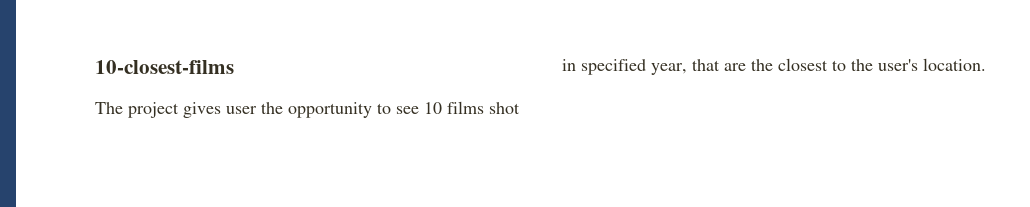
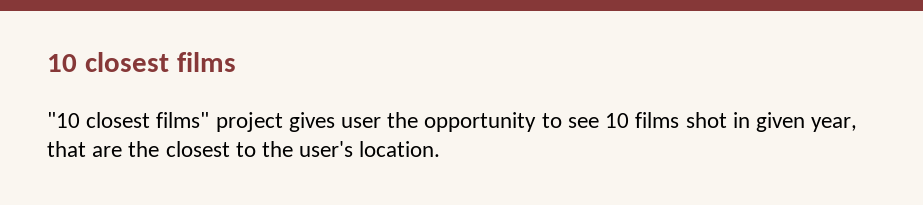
- 10-closest-films
- The project gives user the opportunity to see 10 films shot in specified year, that are the closest to the user's location.
+ 10 closest films
+ "10 closest films" project gives user the opportunity to see 10 films shot in given year, that are the closest to the user's location.

